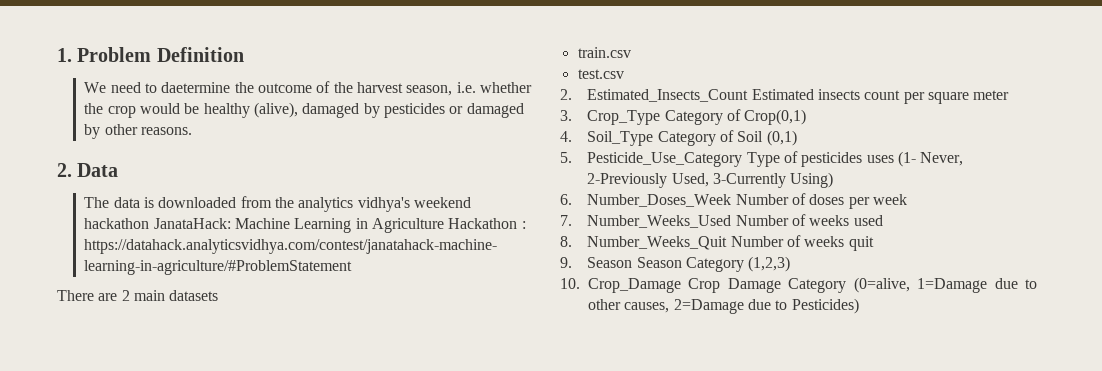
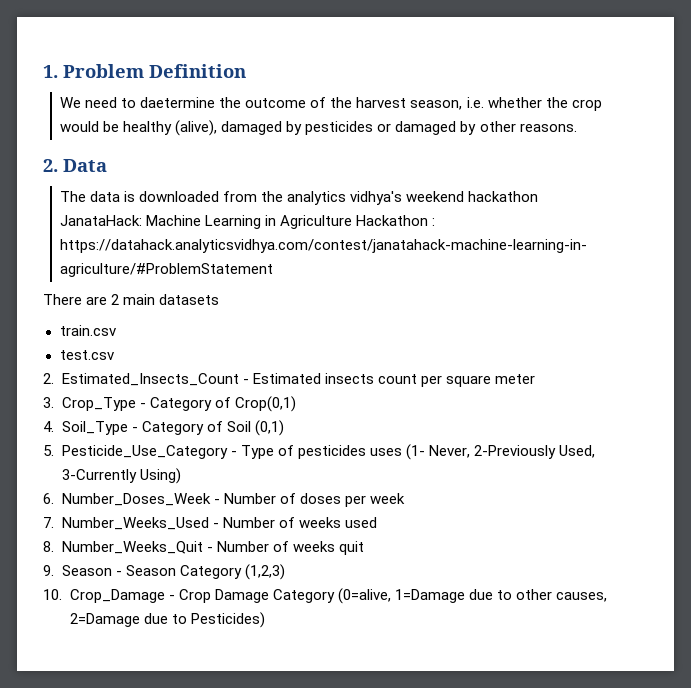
- 2. Estimated_Insects_Count Estimated insects count per square meter
+ 2. Estimated_Insects_Count - Estimated insects count per square meter
- 3. Crop_Type Category of Crop(0,1)
+ 3. Crop_Type - Category of Crop(0,1)
- 4. Soil_Type Category of Soil (0,1)
+ 4. Soil_Type - Category of Soil (0,1)
- 5. Pesticide_Use_Category Type of pesticides uses (1- Never, 2-Previously Used, 3-Currently Using)
+ 5. Pesticide_Use_Category - Type of pesticides uses (1- Never, 2-Previously Used, 3-Currently Using)
- 6. Number_Doses_Week Number of doses per week
+ 6. Number_Doses_Week - Number of doses per week
- 7. Number_Weeks_Used Number of weeks used
+ 7. Number_Weeks_Used - Number of weeks used
- 8. Number_Weeks_Quit Number of weeks quit
+ 8. Number_Weeks_Quit - Number of weeks quit
- 9. Season Season Category (1,2,3)
+ 9. Season - Season Category (1,2,3)
- 10. Crop_Damage Crop Damage Category (0=alive, 1=Damage due to other causes, 2=Damage due to Pesticides)
+ 10. Crop_Damage - Crop Damage Category (0=alive, 1=Damage due to other causes, 2=Damage due to Pesticides)

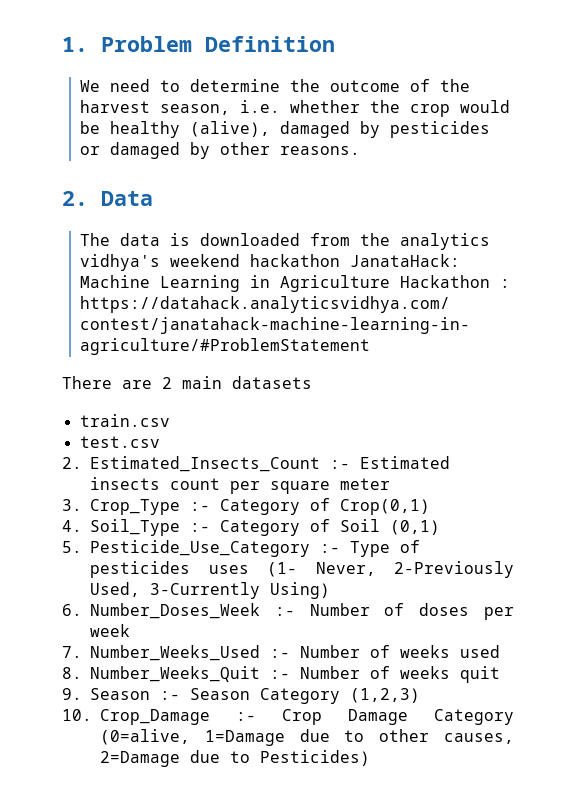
- We need to daetermine the outcome of the harvest season, i.e. whether the crop would be healthy (alive), damaged by pesticides or damaged by other reasons.
+ We need to determine the outcome of the harvest season, i.e. whether the crop would be healthy (alive), damaged by pesticides or damaged by other reasons.
- 2. Estimated_Insects_Count - Estimated insects count per square meter
+ 2. Estimated_Insects_Count :- Estimated insects count per square meter
- 3. Crop_Type - Category of Crop(0,1)
+ 3. Crop_Type :- Category of Crop(0,1)
- 4. Soil_Type - Category of Soil (0,1)
+ 4. Soil_Type :- Category of Soil (0,1)
- 5. Pesticide_Use_Category - Type of pesticides uses (1- Never, 2-Previously Used, 3-Currently Using)
+ 5. Pesticide_Use_Category :- Type of pesticides uses (1- Never, 2-Previously Used, 3-Currently Using)
- 6. Number_Doses_Week - Number of doses per week
+ 6. Number_Doses_Week :- Number of doses per week
- 7. Number_Weeks_Used - Number of weeks used
+ 7. Number_Weeks_Used :- Number of weeks used
- 8. Number_Weeks_Quit - Number of weeks quit
+ 8. Number_Weeks_Quit :- Number of weeks quit
- 9. Season - Season Category (1,2,3)
+ 9. Season :- Season Category (1,2,3)
- 10. Crop_Damage - Crop Damage Category (0=alive, 1=Damage due to other causes, 2=Damage due to Pesticides)
+ 10. Crop_Damage :- Crop Damage Category (0=alive, 1=Damage due to other causes, 2=Damage due to Pesticides)

